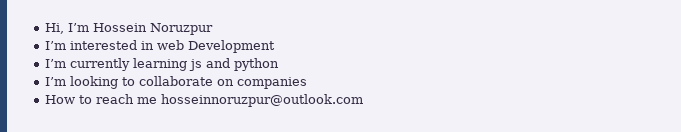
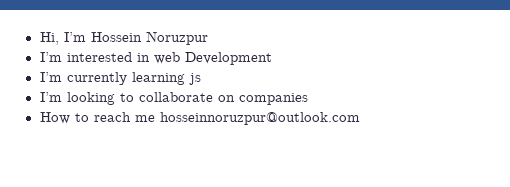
- I’m currently learning js and python
+ I’m currently learning js

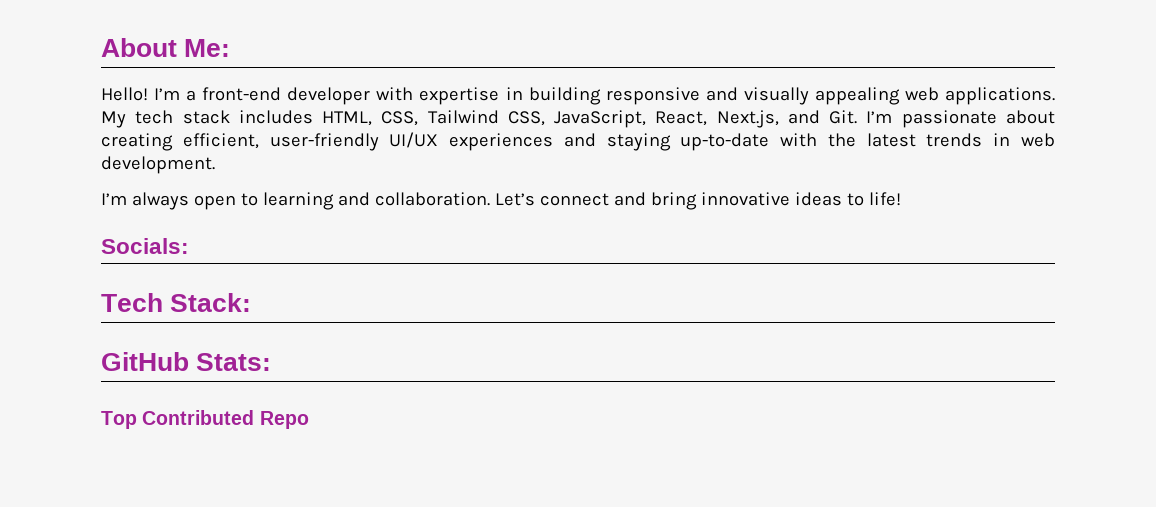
- Hi, I’m Hossein Noruzpur
- I’m interested in web Development
- I’m currently learning js
- I’m looking to collaborate on companies
- How to reach me hosseinnoruzpur@outlook.com
+ About Me:
+ Hello! I’m a front-end developer with expertise in building responsive and visually appealing web applications. My tech stack includes HTML, CSS, Tailwind CSS, JavaScript, React, Next.js, and Git. I’m passionate about creating efficient, user-friendly UI/UX experiences and staying up-to-date with the latest trends in web development.
+ I’m always open to learning and collaboration. Let’s connect and bring innovative ideas to life!
+ Socials:
+ Tech Stack:
+ GitHub Stats:
+ Top Contributed Repo

